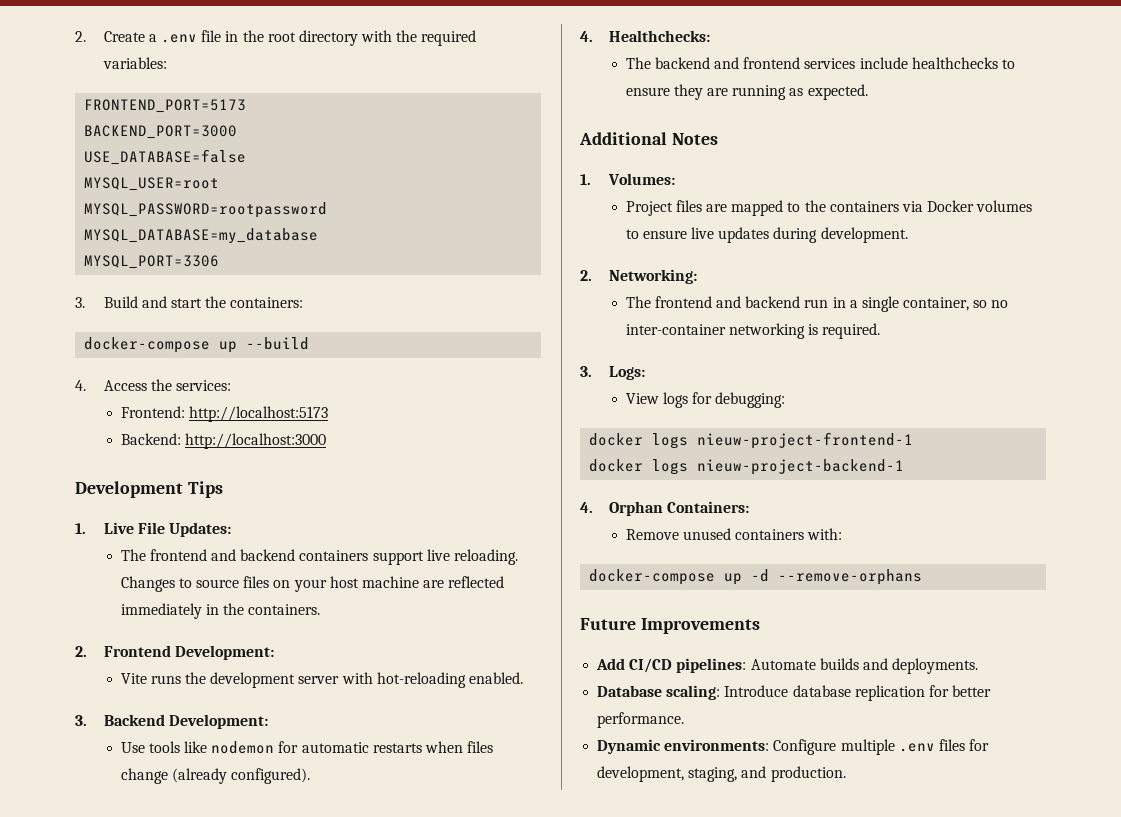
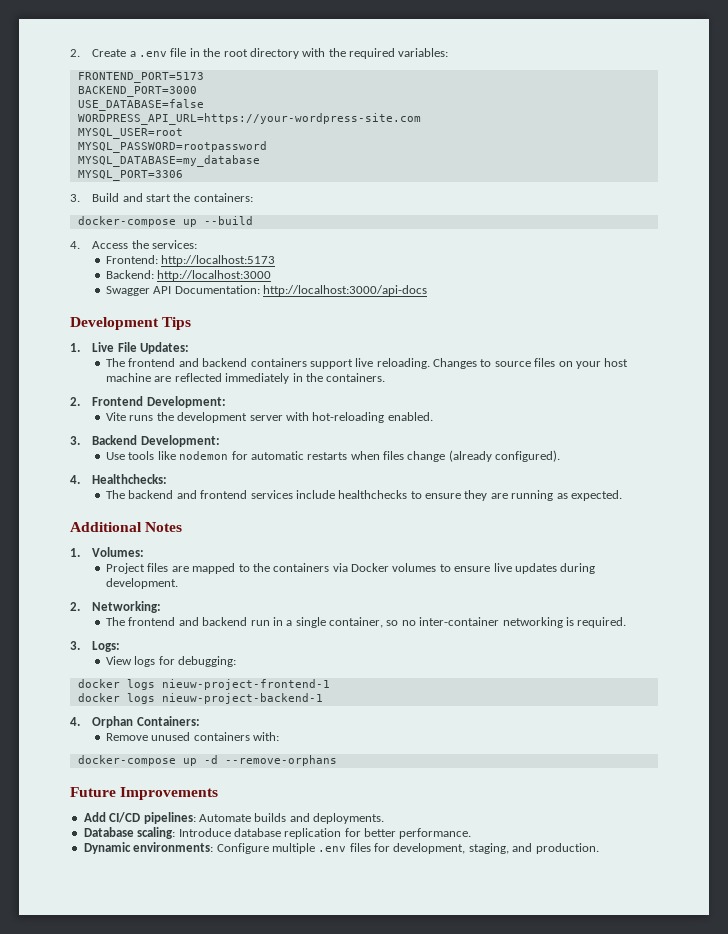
+ WORDPRESS_API_URL=https://your-wordpress-site.com
+ Swagger API Documentation: http://localhost:3000/api-docs

